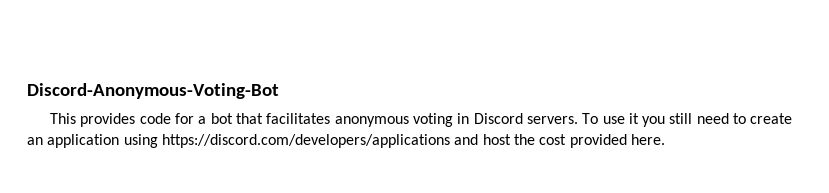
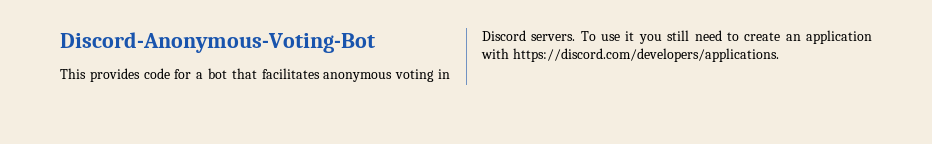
- To use it you still need to create an application using https://discord.com/developers/applications and host the cost provided here.
+ To use it you still need to create an application with https://discord.com/developers/applications.

